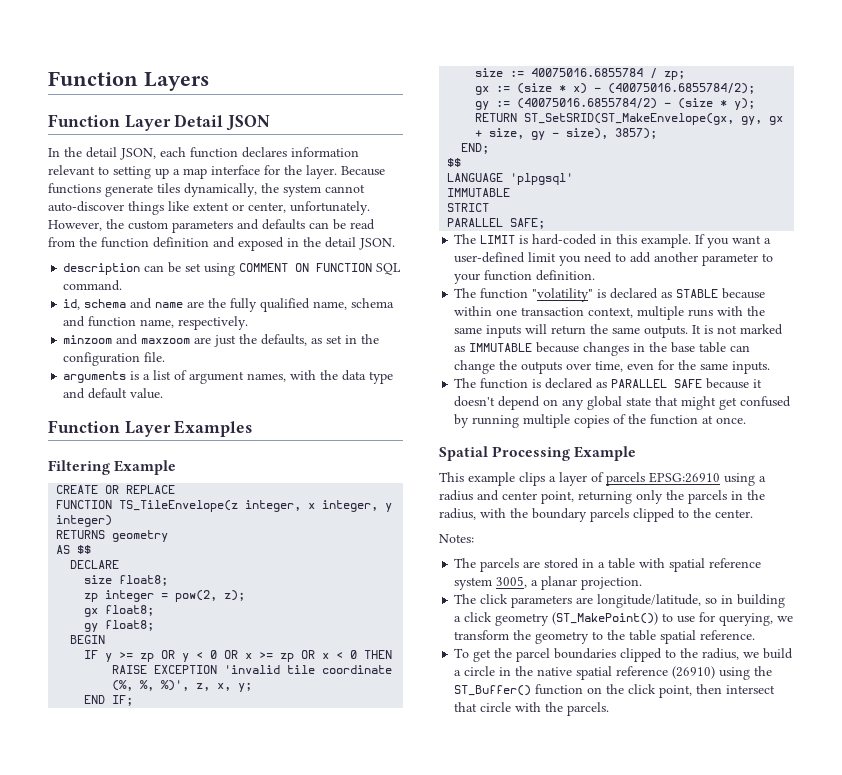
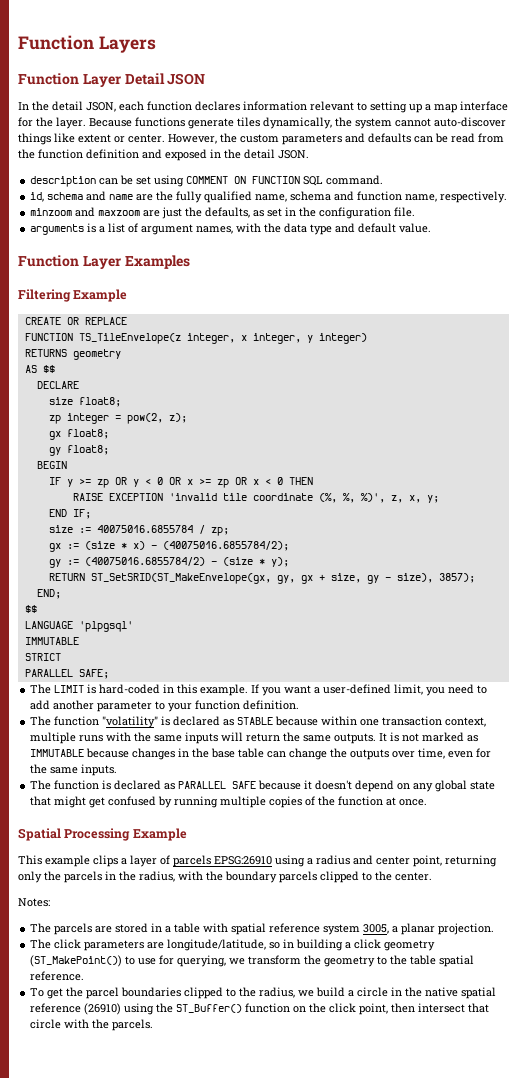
- Because functions generate tiles dynamically, the system cannot auto-discover things like extent or center, unfortunately.
+ Because functions generate tiles dynamically, the system cannot auto-discover things like extent or center.
- If you want a user-defined limit you need to add another parameter to your function definition.
+ If you want a user-defined limit, you need to add another parameter to your function definition.

